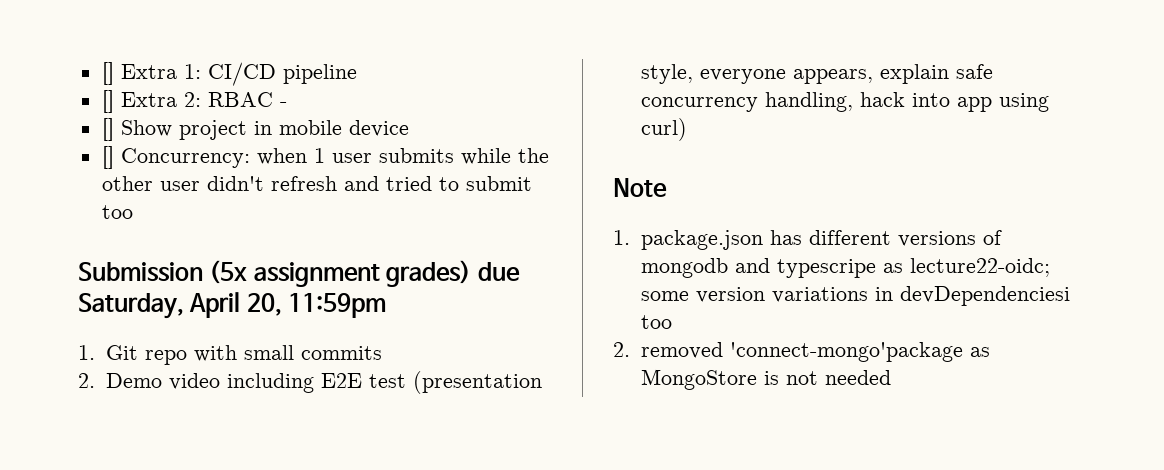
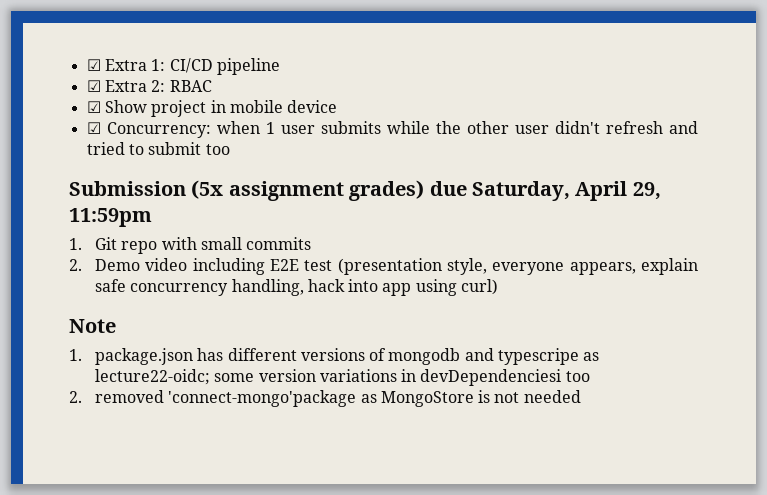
- [] Extra 1: CI/CD pipeline
+ ☑ Extra 1: CI/CD pipeline
- [] Extra 2: RBAC -
- [] Show project in mobile device
+ ☑ Extra 2: RBAC
+ ☑ Show project in mobile device
- [] Concurrency: when 1 user submits while the other user didn't refresh and tried to submit too
+ ☑ Concurrency: when 1 user submits while the other user didn't refresh and tried to submit too
- Submission (5x assignment grades) due Saturday, April 20, 11:59pm
+ Submission (5x assignment grades) due Saturday, April 29, 11:59pm

